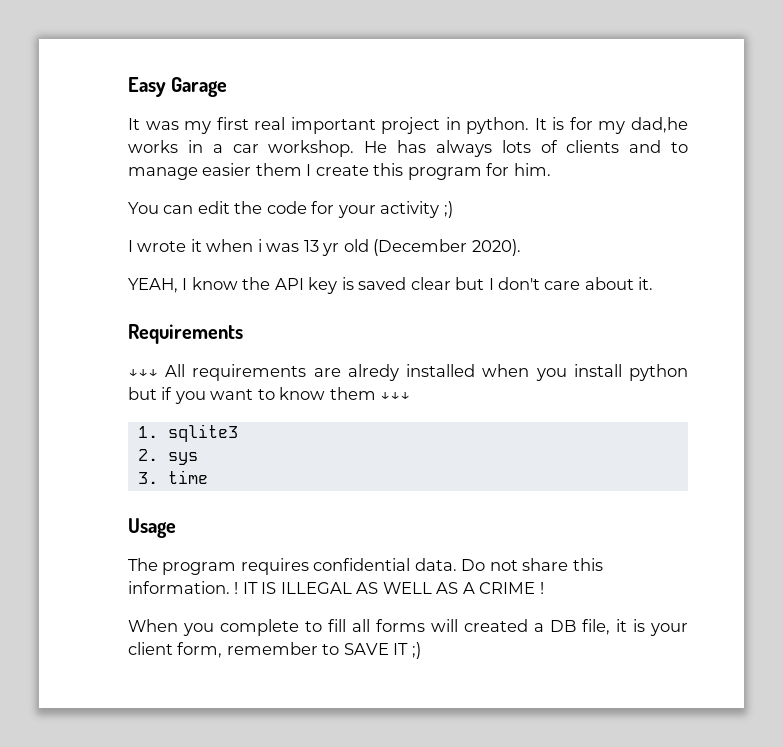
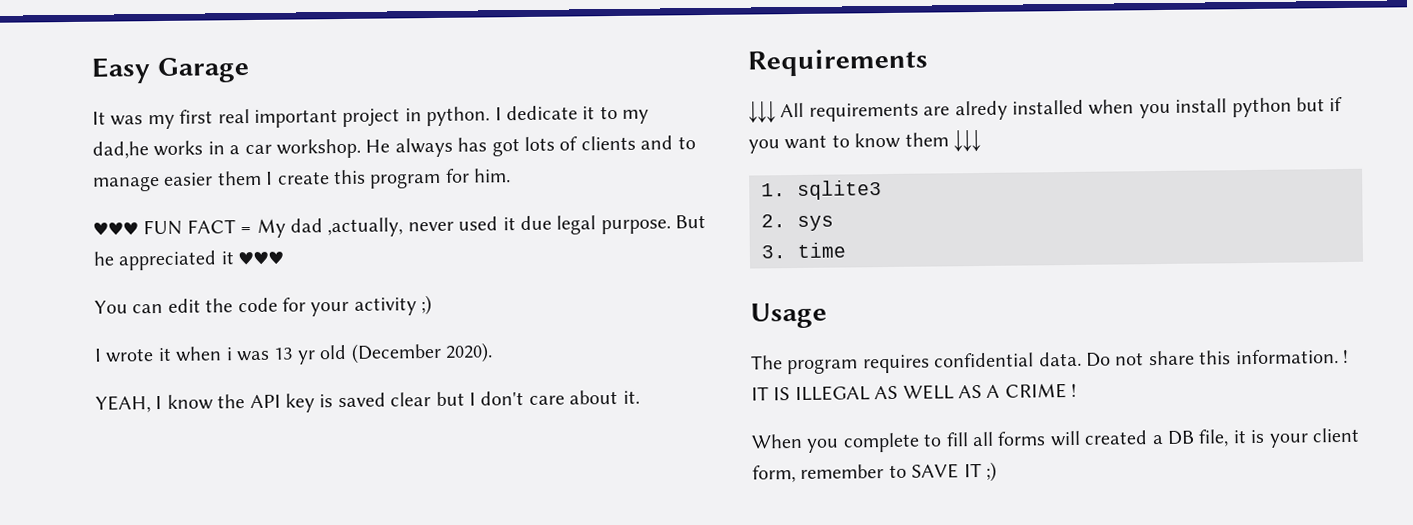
- It is for my dad,he works in a car workshop.
+ I dedicate it to my dad,he works in a car workshop.
- He has always lots of clients and to manage easier them I create this program for him.
+ He always has got lots of clients and to manage easier them I create this program for him.
+ ♥♥♥ FUN FACT = My dad ,actually, never used it due legal purpose. But he appreciated it ♥♥♥

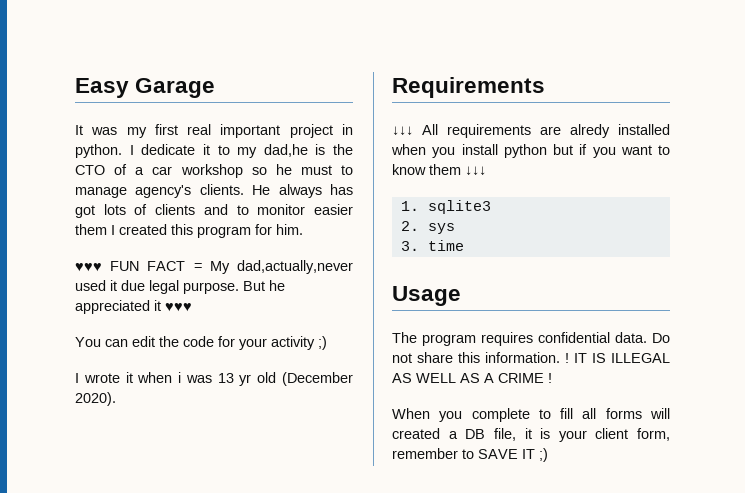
- I dedicate it to my dad,he works in a car workshop.
+ I dedicate it to my dad,he is the CTO of a car workshop so he must to manage agency's clients.
- He always has got lots of clients and to manage easier them I create this program for him.
+ He always has got lots of clients and to monitor easier them I created this program for him.
- ♥♥♥ FUN FACT = My dad ,actually, never used it due legal purpose.
+ ♥♥♥ FUN FACT = My dad,actually,never used it due legal purpose.
- YEAH, I know the API key is saved clear but I don't care about it.

